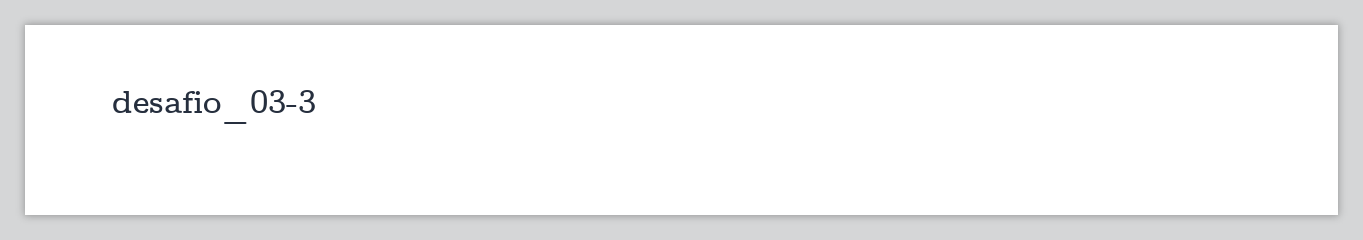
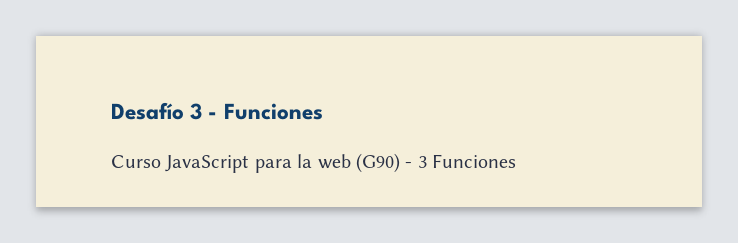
- desafio_03-3
+ Desafío 3 - Funciones
+ Curso JavaScript para la web (G90) - 3 Funciones

